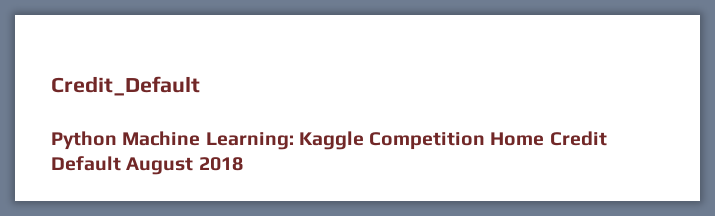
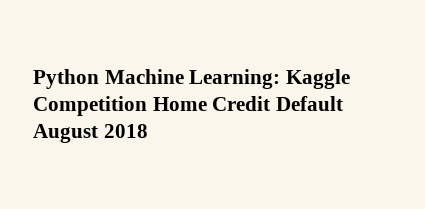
- Credit_Default

